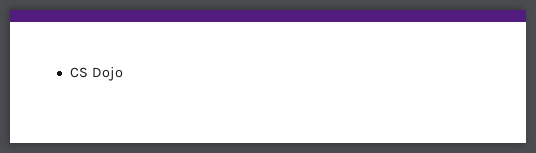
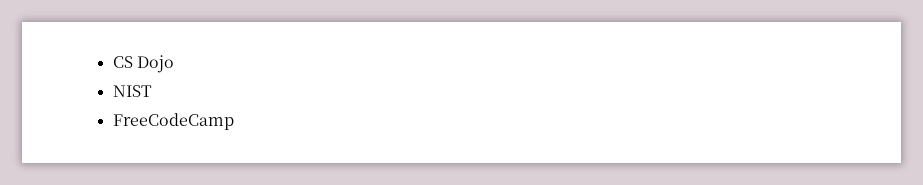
+ NIST
+ FreeCodeCamp

